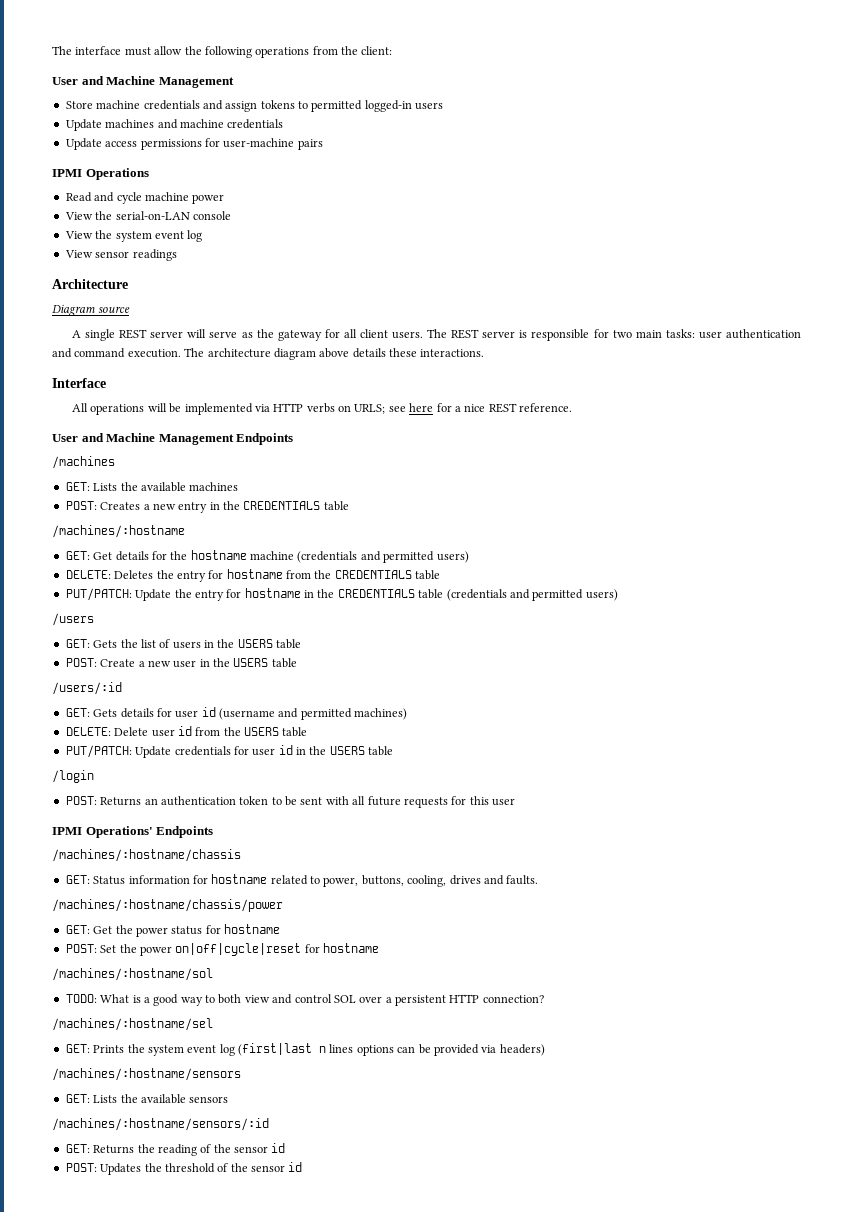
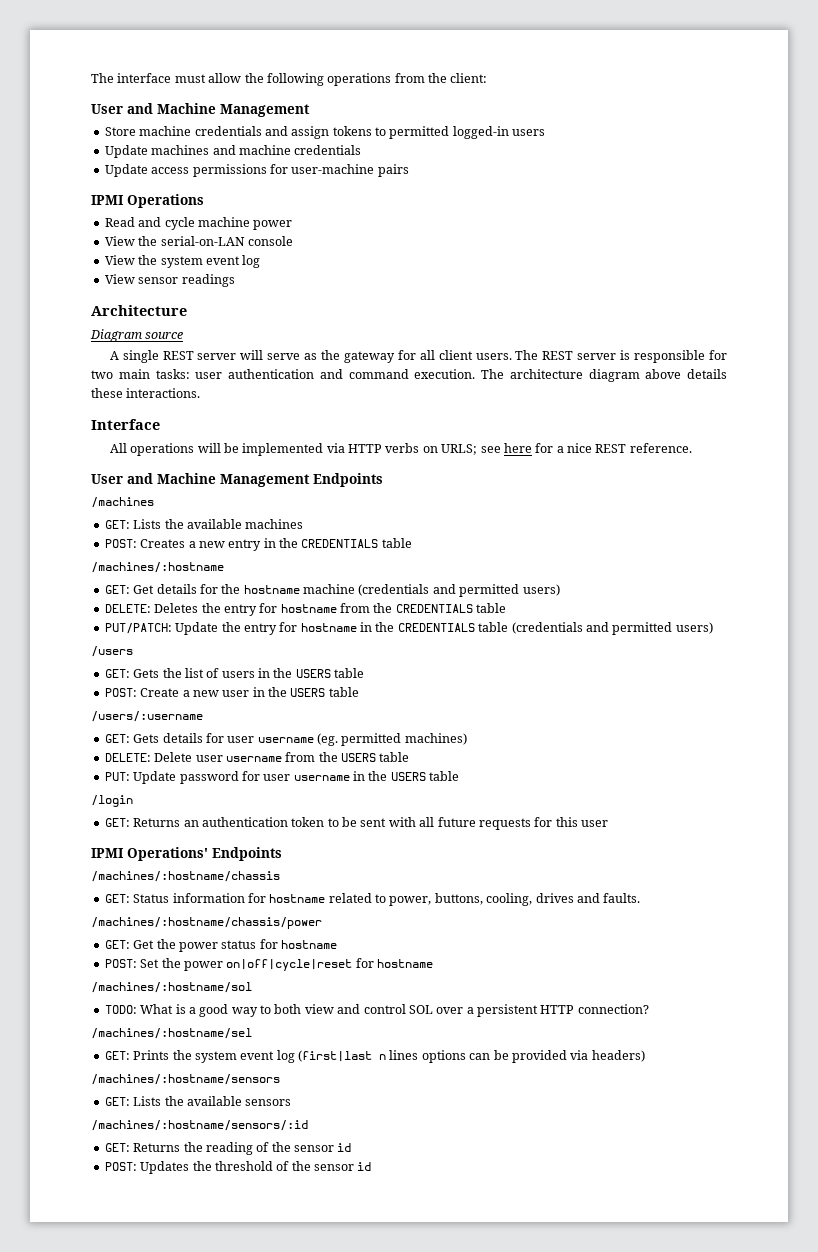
- /users/:id
+ /users/:username
- GET: Gets details for user id (username and permitted machines)
+ GET: Gets details for user username (eg. permitted machines)
- DELETE: Delete user id from the USERS table
+ DELETE: Delete user username from the USERS table
- PUT/PATCH: Update credentials for user id in the USERS table
+ PUT: Update password for user username in the USERS table
- POST: Returns an authentication token to be sent with all future requests for this user
+ GET: Returns an authentication token to be sent with all future requests for this user

